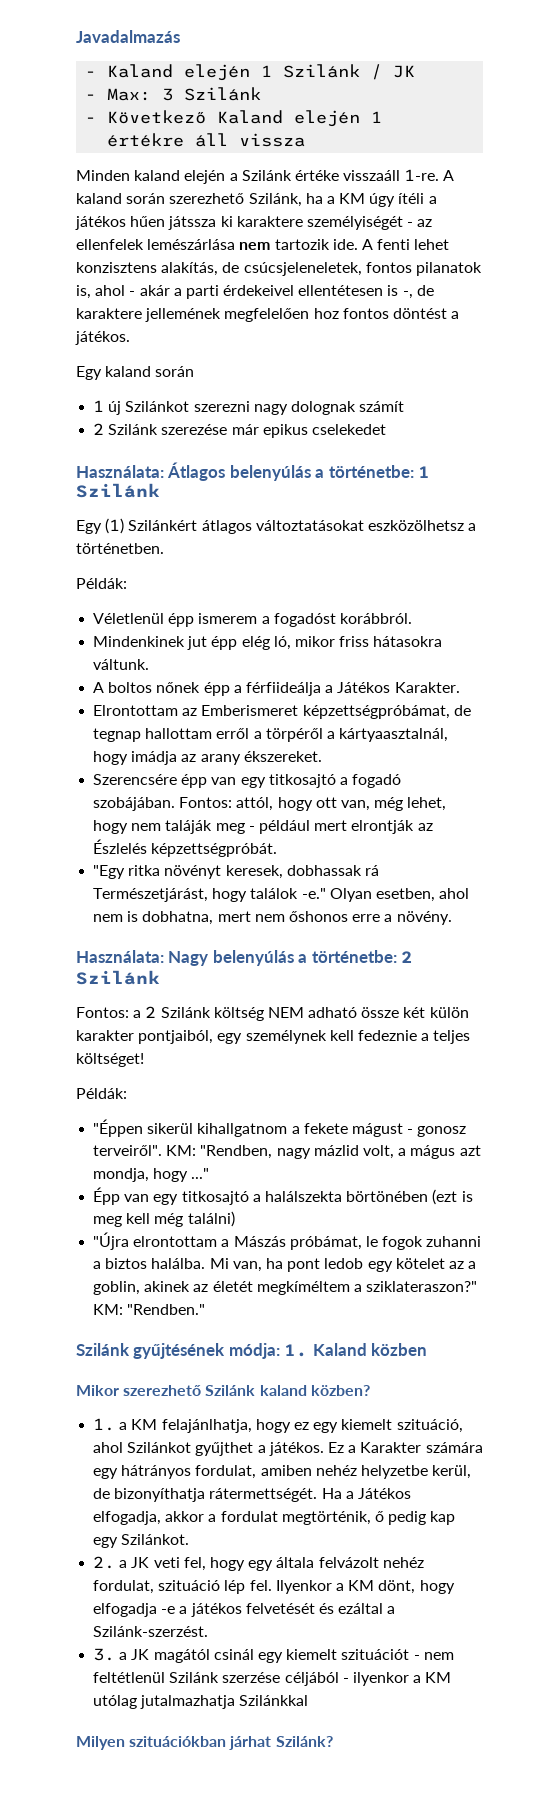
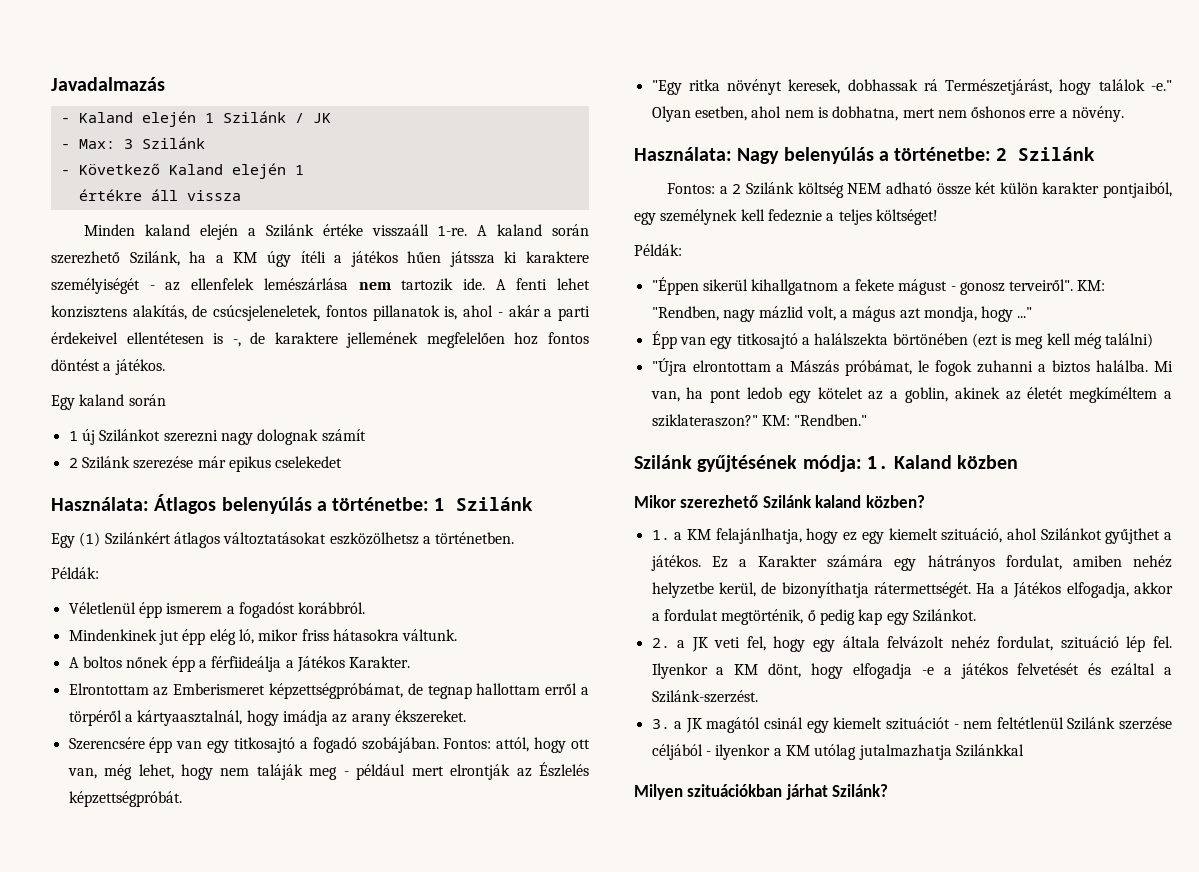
- A fenti lehet konzisztens alakítás, de csúcsjeleneletek, fontos pilanatok is, ahol - akár a parti érdekeivel ellentétesen is -, de karaktere jellemének megfelelően hoz fontos döntést a játékos.
+ A fenti lehet konzisztens alakítás, de csúcsjeleneletek, fontos pillanatok is, ahol - akár a parti érdekeivel ellentétesen is -, de karaktere jellemének megfelelően hoz fontos döntést a játékos.

